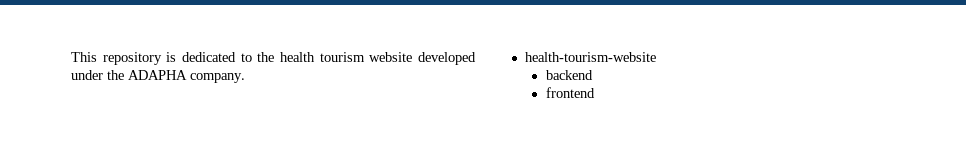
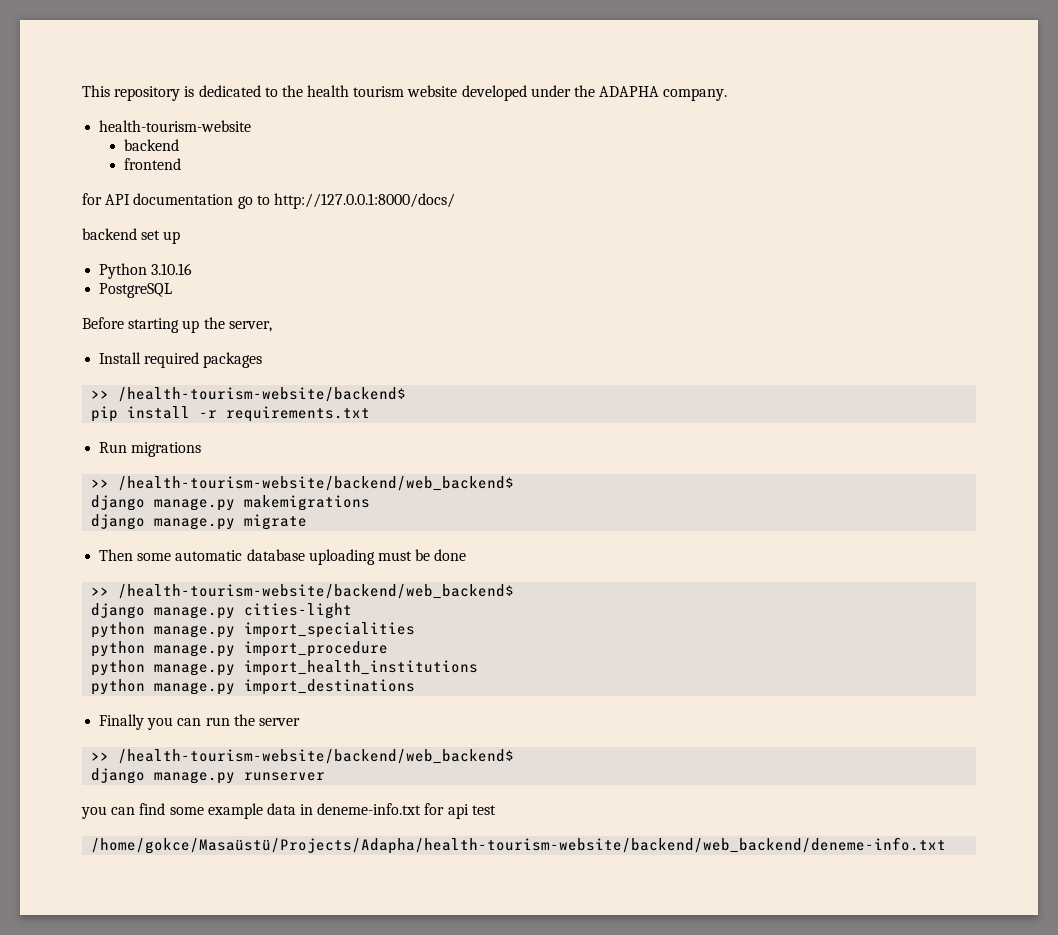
+ for API documentation go to http://127.0.0.1:8000/docs/
+ backend set up
+ Python 3.10.16
+ PostgreSQL
+ Before starting up the server,
+ Install required packages
+ >> /health-tourism-website/backend$
+ pip install -r requirements.txt
+ Run migrations
+ >> /health-tourism-website/backend/web_backend$
+ django manage.py makemigrations
+ django manage.py migrate
+ Then some automatic database uploading must be done
+ >> /health-tourism-website/backend/web_backend$
+ django manage.py cities-light
+ python manage.py import_specialities
+ python manage.py import_procedure
+ python manage.py import_health_institutions
+ python manage.py import_destinations
+ Finally you can run the server
+ >> /health-tourism-website/backend/web_backend$
+ django manage.py runserver
+ you can find some example data in deneme-info.txt for api test
+ /home/gokce/Masaüstü/Projects/Adapha/health-tourism-website/backend/web_backend/deneme-info.txt

